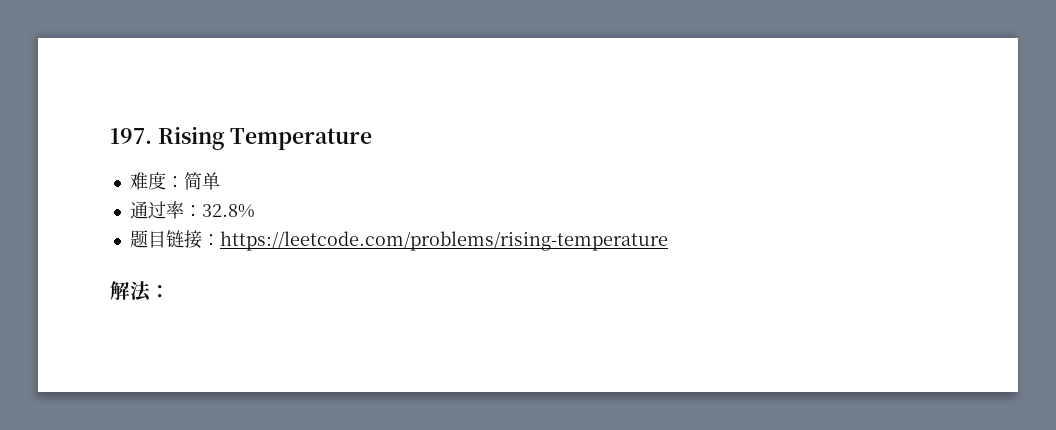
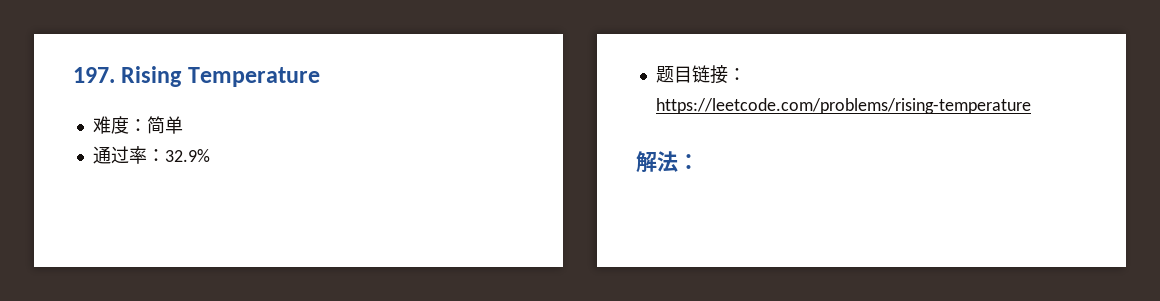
- 通过率：32.8%
+ 通过率：32.9%

